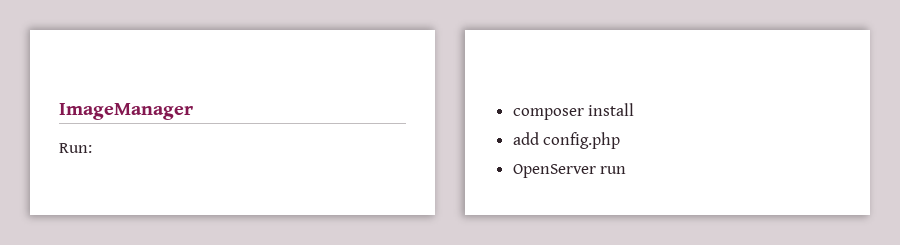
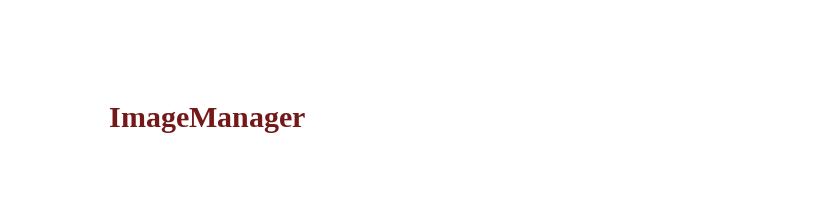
- Run:
- composer install
- add config.php
- OpenServer run

